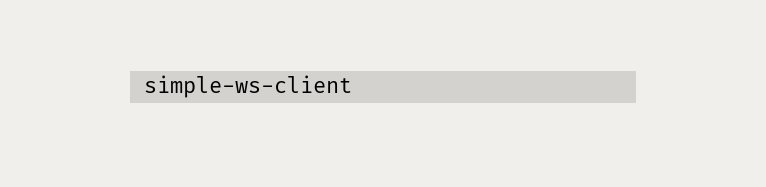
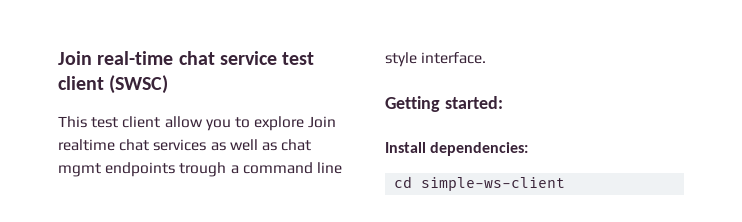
- simple-ws-client
+ Join real-time chat service test client (SWSC)
+ This test client allow you to explore Join realtime chat services as well as chat mgmt endpoints trough a command line style interface.
+ Getting started:
+ Install dependencies:
+ cd simple-ws-client

